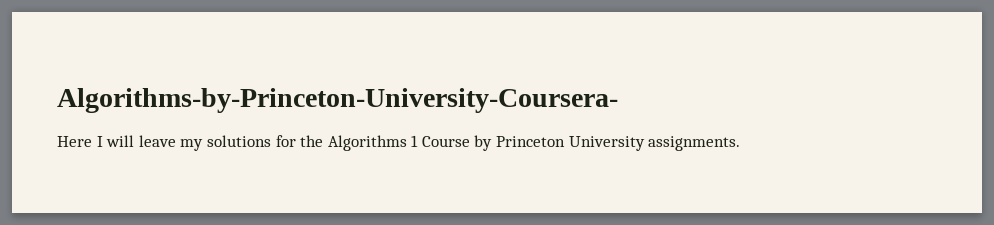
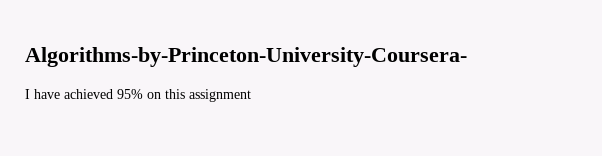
- Here I will leave my solutions for the Algorithms 1 Course by Princeton University assignments.
+ I have achieved 95% on this assignment

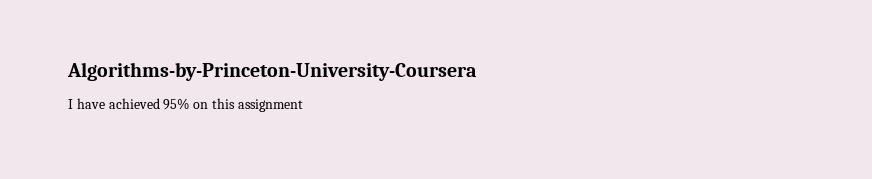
- Algorithms-by-Princeton-University-Coursera-
+ Algorithms-by-Princeton-University-Coursera

